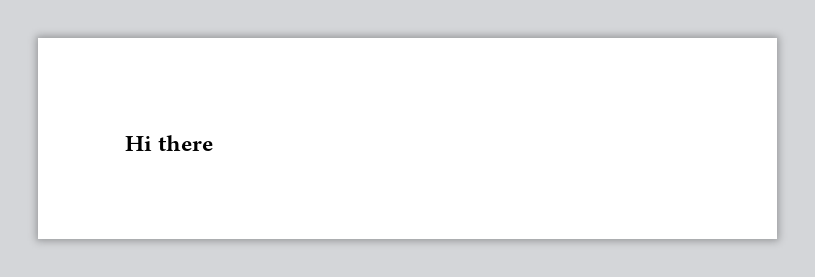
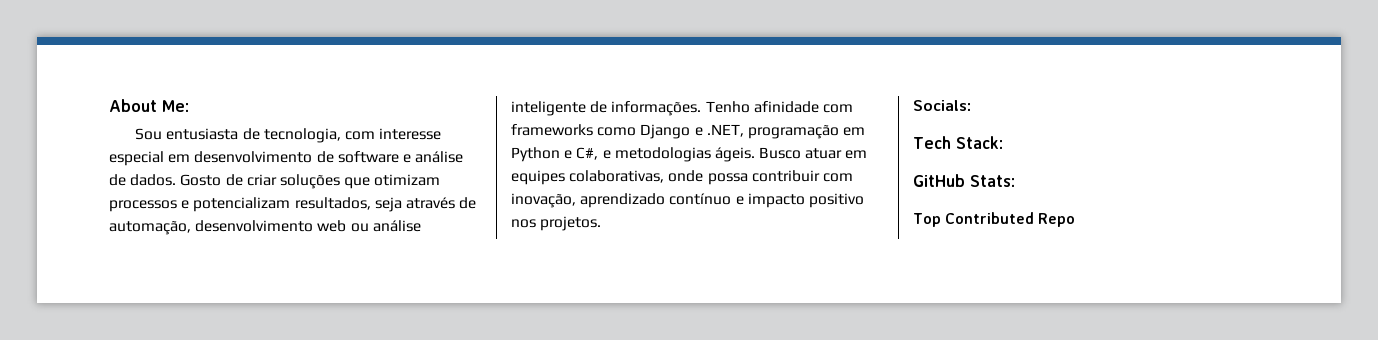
- Hi there
+ About Me:
+ Sou entusiasta de tecnologia, com interesse especial em desenvolvimento de software e análise de dados. Gosto de criar soluções que otimizam processos e potencializam resultados, seja através de automação, desenvolvimento web ou análise inteligente de informações. Tenho afinidade com frameworks como Django e .NET, programação em Python e C#, e metodologias ágeis. Busco atuar em equipes colaborativas, onde possa contribuir com inovação, aprendizado contínuo e impacto positivo nos projetos.
+ Socials:
+ Tech Stack:
+ GitHub Stats:
+ Top Contributed Repo

